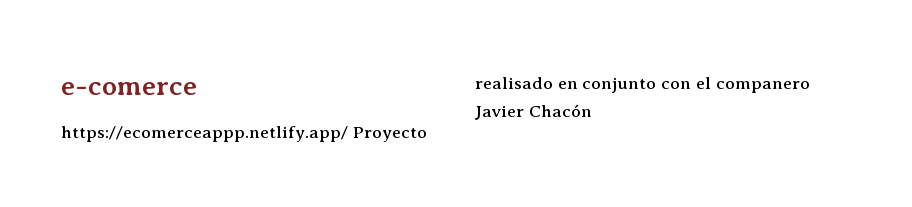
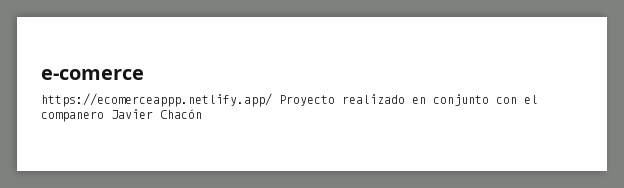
- https://ecomerceappp.netlify.app/ Proyecto realisado en conjunto con el companero Javier Chacón
+ https://ecomerceappp.netlify.app/ Proyecto realizado en conjunto con el companero Javier Chacón

